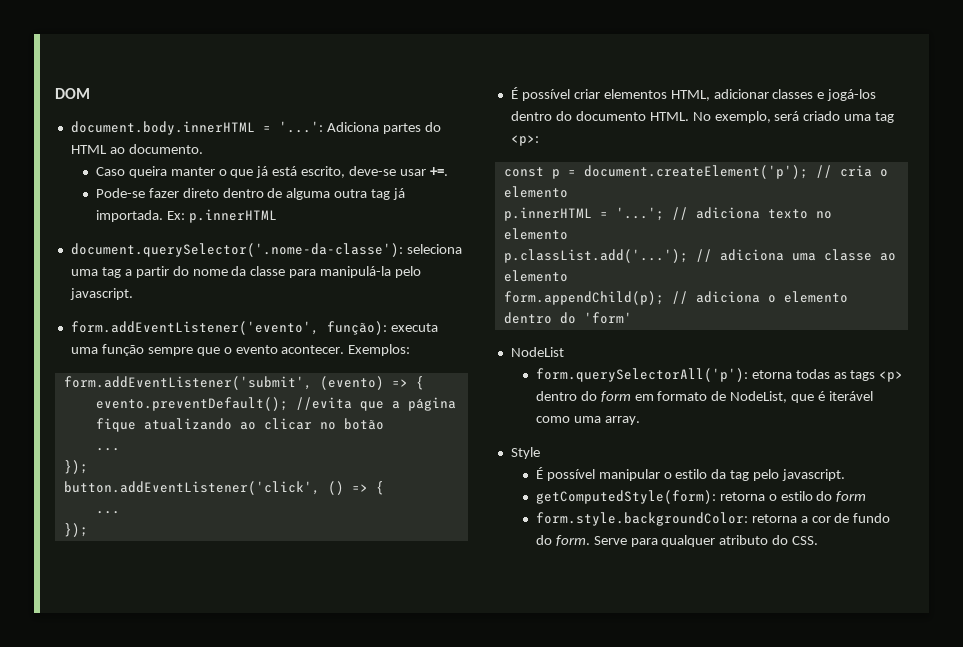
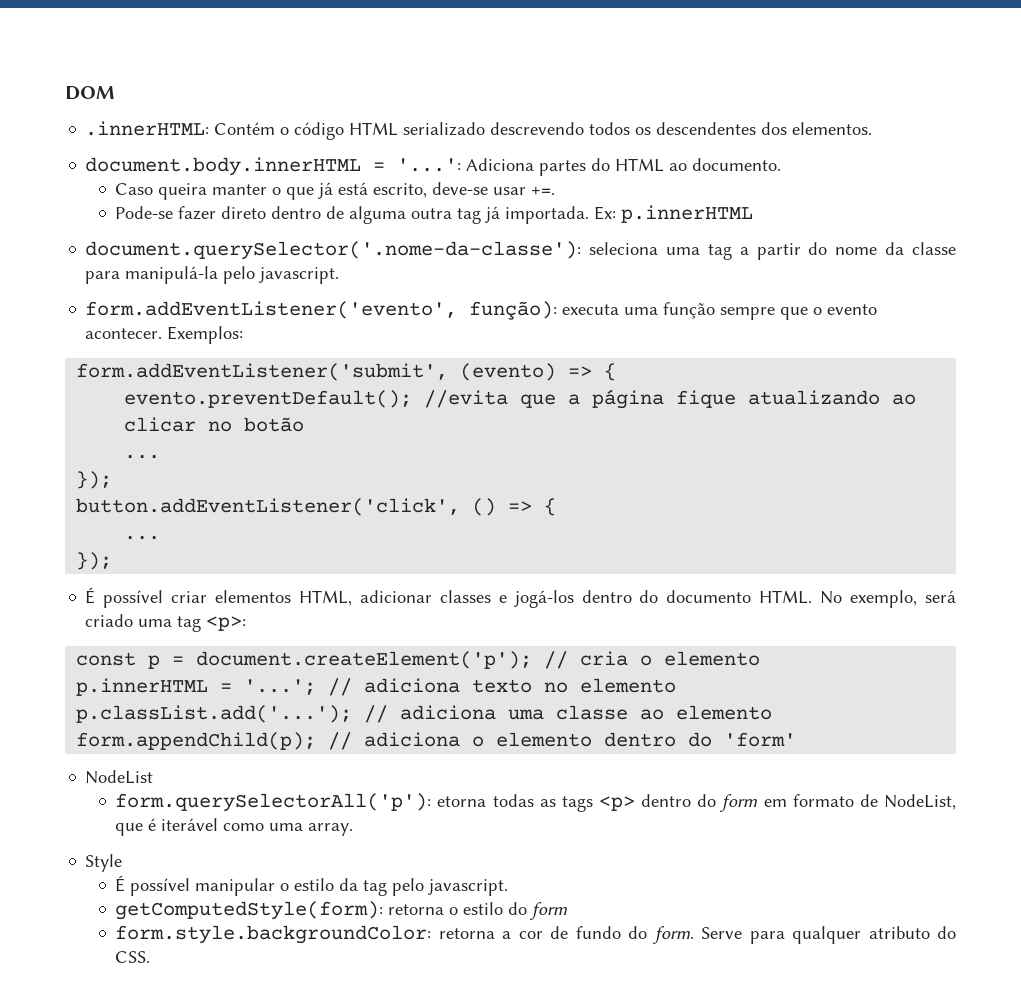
+ .innerHTML: Contém o código HTML serializado descrevendo todos os descendentes dos elementos.

